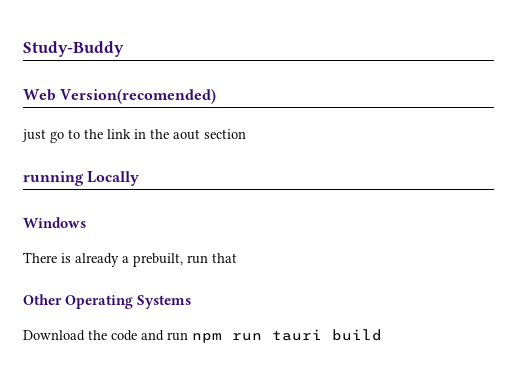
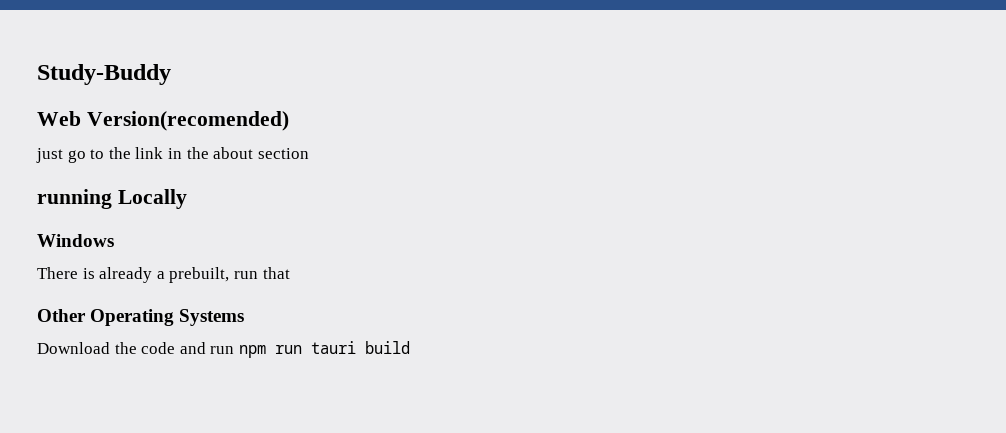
- just go to the link in the aout section
+ just go to the link in the about section

